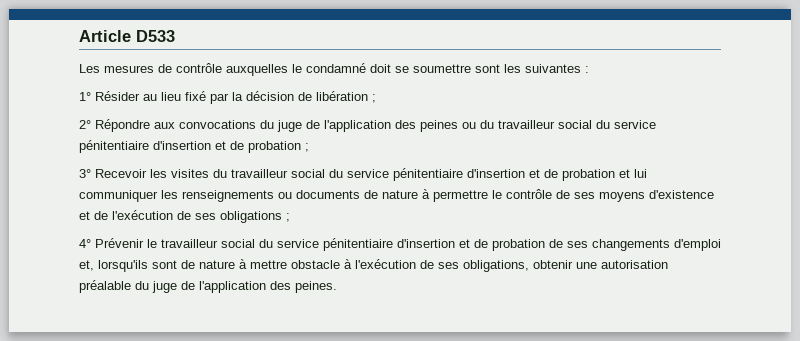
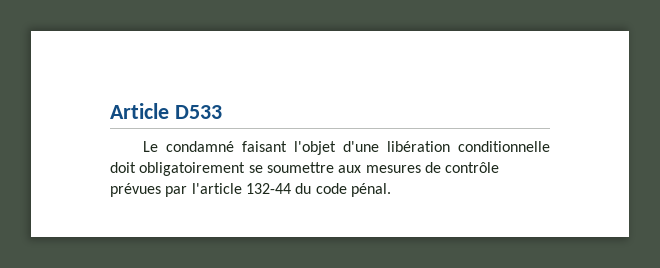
- Les mesures de contrôle auxquelles le condamné doit se soumettre sont les suivantes :
- 1° Résider au lieu fixé par la décision de libération ;
- 2° Répondre aux convocations du juge de l'application des peines ou du travailleur social du service pénitentiaire d'insertion et de probation ;
- 3° Recevoir les visites du travailleur social du service pénitentiaire d'insertion et de probation et lui communiquer les renseignements ou documents de nature à permettre le contrôle de ses moyens d'existence et de l'exécution de ses obligations ;
- 4° Prévenir le travailleur social du service pénitentiaire d'insertion et de probation de ses changements d'emploi et, lorsqu'ils sont de nature à mettre obstacle à l'exécution de ses obligations, obtenir une autorisation préalable du juge de l'application des peines.
+ Le condamné faisant l'objet d'une libération conditionnelle doit obligatoirement se soumettre aux mesures de contrôle prévues par l'article 132-44 du code pénal.

